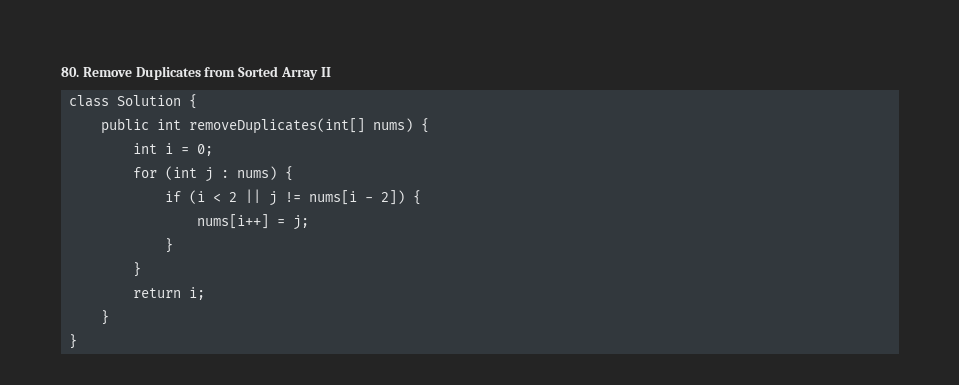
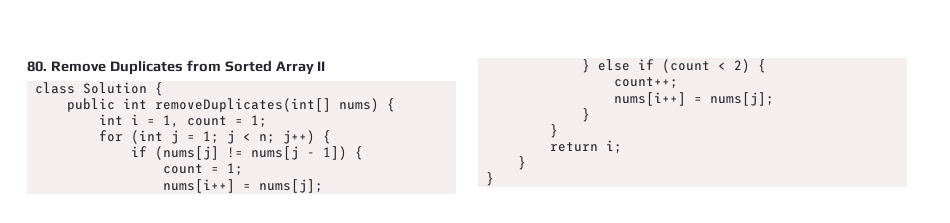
- int i = 0;
+ int i = 1, count = 1;
- for (int j : nums) {
- if (i < 2 || j != nums[i - 2]) {
- nums[i++] = j;
+ for (int j = 1; j < n; j++) {
+ if (nums[j] != nums[j - 1]) {
+ count = 1;
+ nums[i++] = nums[j];
+ } else if (count < 2) {
+ count++;
+ nums[i++] = nums[j];

